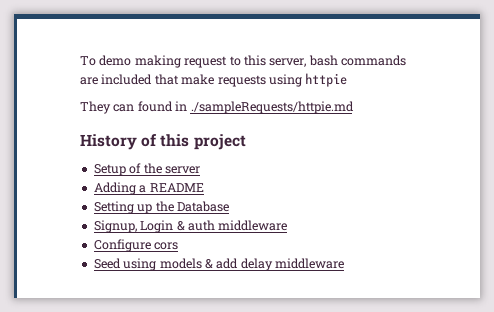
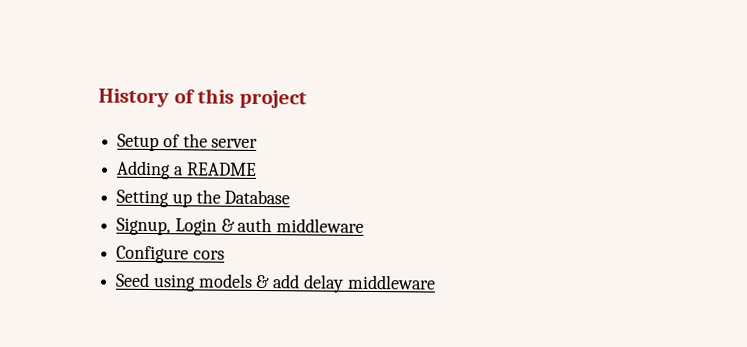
- To demo making request to this server, bash commands are included that make requests using httpie
- They can found in ./sampleRequests/httpie.md

